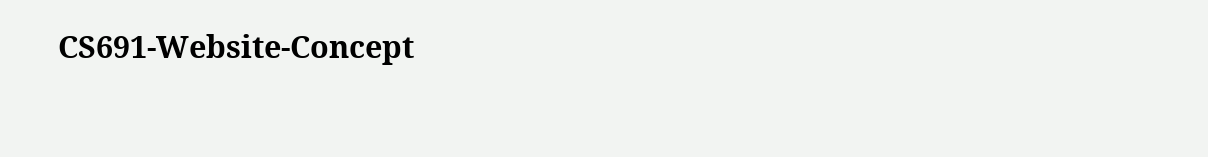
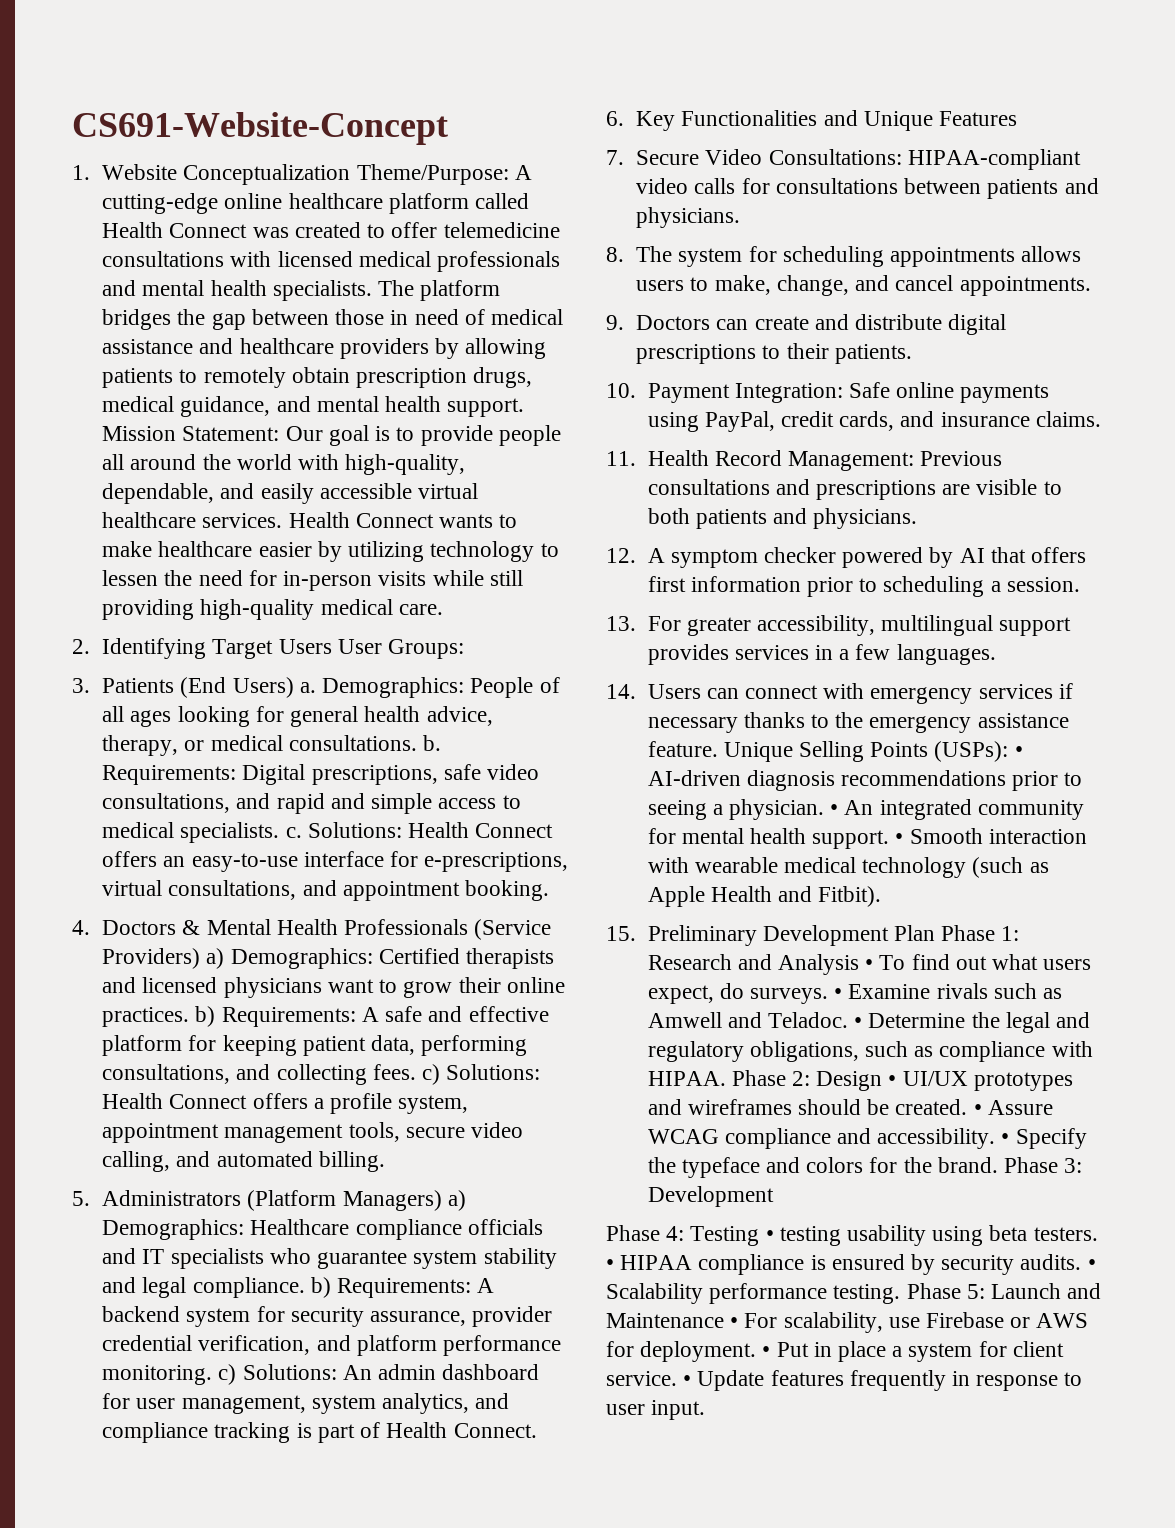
+ 1. Website Conceptualization Theme/Purpose: A cutting-edge online healthcare platform called Health Connect was created to offer telemedicine consultations with licensed medical professionals and mental health specialists. The platform bridges the gap between those in need of medical assistance and healthcare providers by allowing patients to remotely obtain prescription drugs, medical guidance, and mental health support. Mission Statement: Our goal is to provide people all around the world with high-quality, dependable, and easily accessible virtual healthcare services. Health Connect wants to make healthcare easier by utilizing technology to lessen the need for in-person visits while still providing high-quality medical care.
+ 2. Identifying Target Users User Groups:
+ 3. Patients (End Users) a. Demographics: People of all ages looking for general health advice, therapy, or medical consultations. b. Requirements: Digital prescriptions, safe video consultations, and rapid and simple access to medical specialists. c. Solutions: Health Connect offers an easy-to-use interface for e-prescriptions, virtual consultations, and appointment booking.
+ 4. Doctors & Mental Health Professionals (Service Providers) a) Demographics: Certified therapists and licensed physicians want to grow their online practices. b) Requirements: A safe and effective platform for keeping patient data, performing consultations, and collecting fees. c) Solutions: Health Connect offers a profile system, appointment management tools, secure video calling, and automated billing.
+ 5. Administrators (Platform Managers) a) Demographics: Healthcare compliance officials and IT specialists who guarantee system stability and legal compliance. b) Requirements: A backend system for security assurance, provider credential verification, and platform performance monitoring. c) Solutions: An admin dashboard for user management, system analytics, and compliance tracking is part of Health Connect.
+ 6. Key Functionalities and Unique Features
+ 7. Secure Video Consultations: HIPAA-compliant video calls for consultations between patients and physicians.
+ 8. The system for scheduling appointments allows users to make, change, and cancel appointments.
+ 9. Doctors can create and distribute digital prescriptions to their patients.
+ 10. Payment Integration: Safe online payments using PayPal, credit cards, and insurance claims.
+ 11. Health Record Management: Previous consultations and prescriptions are visible to both patients and physicians.
+ 12. A symptom checker powered by AI that offers first information prior to scheduling a session.
+ 13. For greater accessibility, multilingual support provides services in a few languages.
+ 14. Users can connect with emergency services if necessary thanks to the emergency assistance feature. Unique Selling Points (USPs): • AI-driven diagnosis recommendations prior to seeing a physician. • An integrated community for mental health support. • Smooth interaction with wearable medical technology (such as Apple Health and Fitbit).
+ 15. Preliminary Development Plan Phase 1: Research and Analysis • To find out what users expect, do surveys. • Examine rivals such as Amwell and Teladoc. • Determine the legal and regulatory obligations, such as compliance with HIPAA. Phase 2: Design • UI/UX prototypes and wireframes should be created. • Assure WCAG compliance and accessibility. • Specify the typeface and colors for the brand. Phase 3: Development
+ Phase 4: Testing • testing usability using beta testers. • HIPAA compliance is ensured by security audits. • Scalability performance testing. Phase 5: Launch and Maintenance • For scalability, use Firebase or AWS for deployment. • Put in place a system for client service. • Update features frequently in response to user input.

